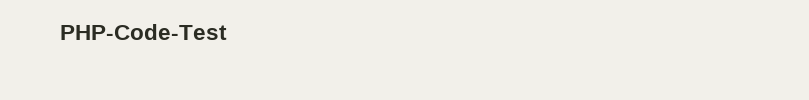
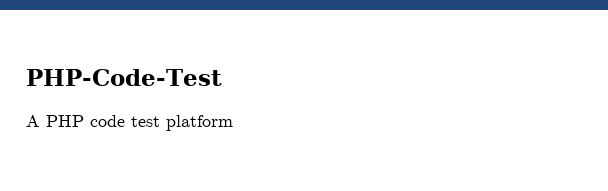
+ A PHP code test platform

